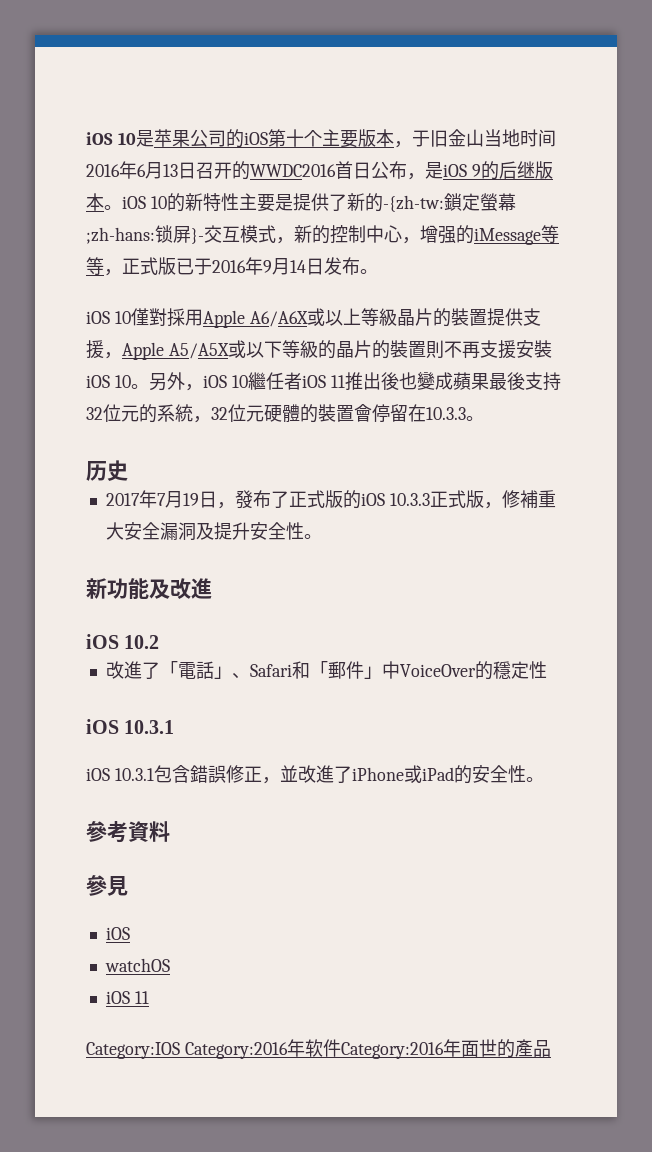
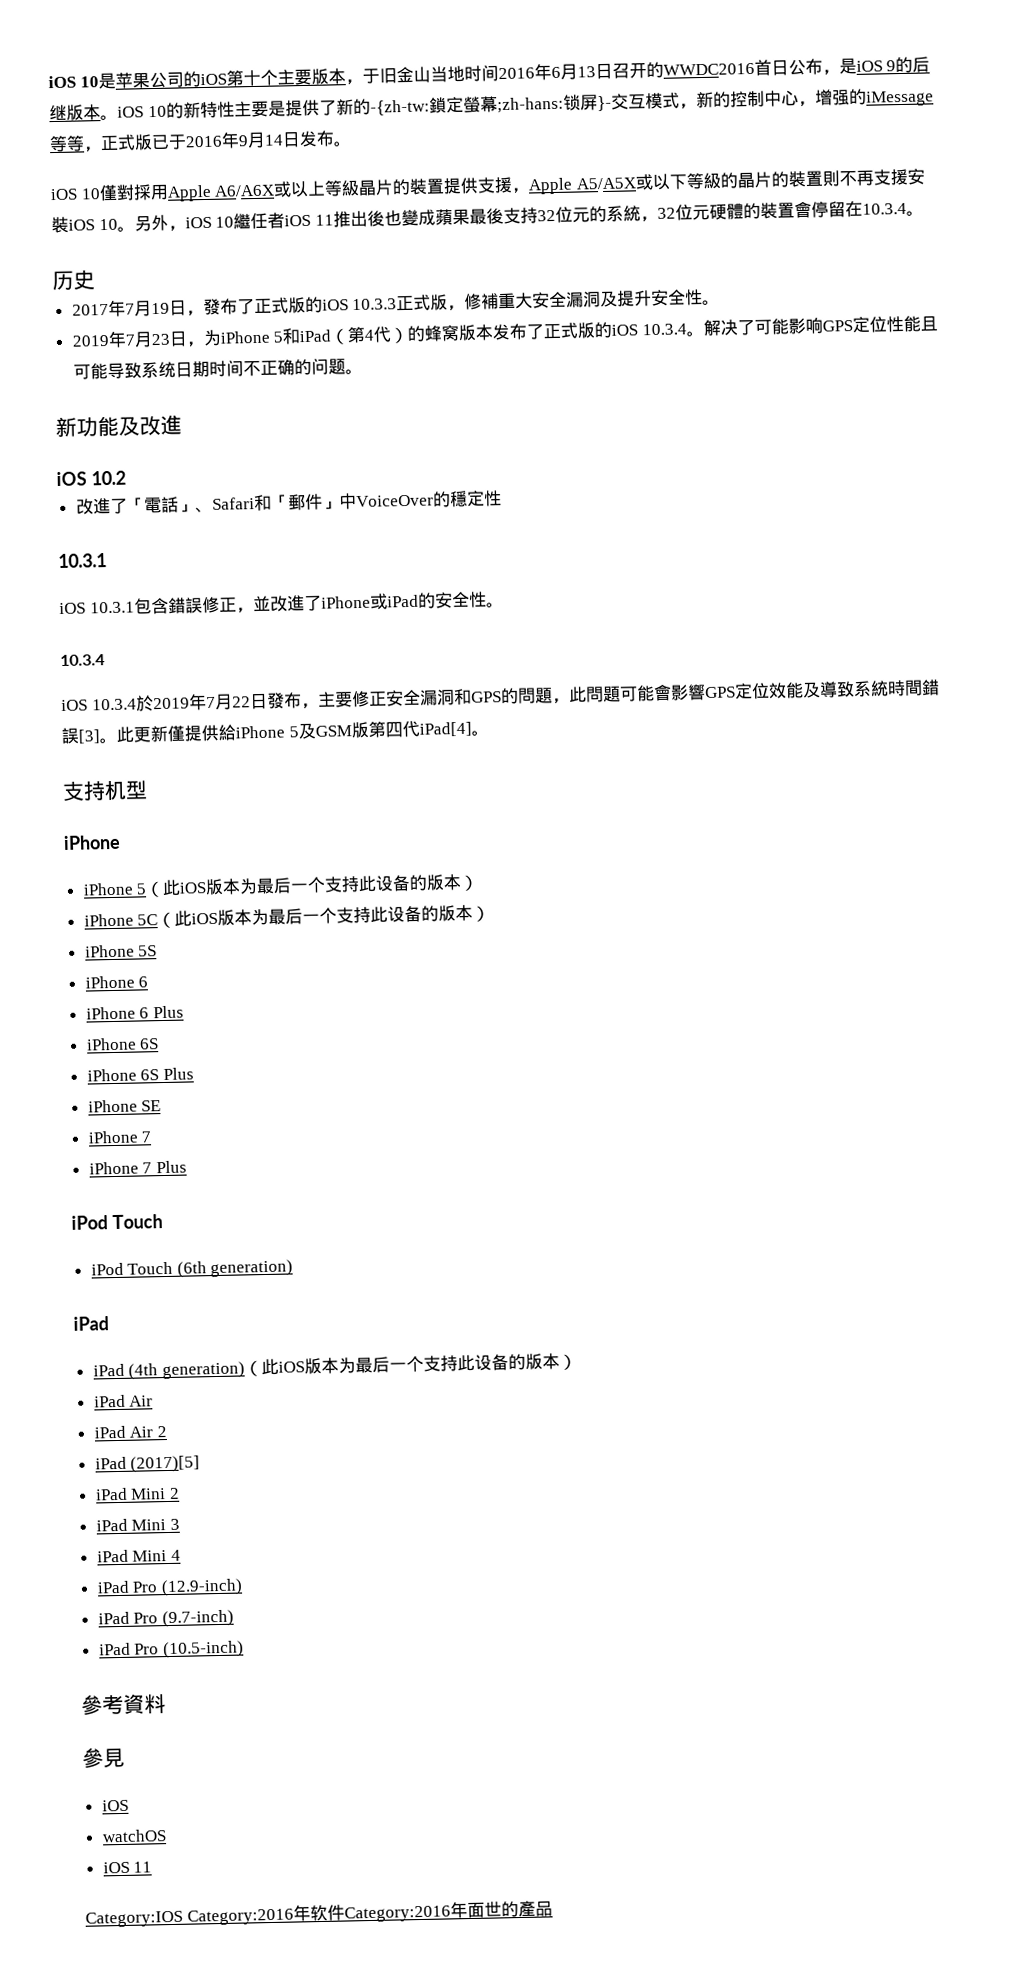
- 另外，iOS 10繼任者iOS 11推出後也變成蘋果最後支持32位元的系統，32位元硬體的裝置會停留在10.3.3。
+ 另外，iOS 10繼任者iOS 11推出後也變成蘋果最後支持32位元的系統，32位元硬體的裝置會停留在10.3.4。
+ 2019年7月23日，为iPhone 5和iPad（第4代）的蜂窝版本发布了正式版的iOS 10.3.4。解决了可能影响GPS定位性能且可能导致系统日期时间不正确的问题。
  改進了「電話」、Safari和「郵件」中VoiceOver的穩定性
- iOS 10.3.1
+ 10.3.1
  iOS 10.3.1包含錯誤修正，並改進了iPhone或iPad的安全性。
+ 10.3.4
+ iOS 10.3.4於2019年7月22日發布，主要修正安全漏洞和GPS的問題，此問題可能會影響GPS定位效能及導致系統時間錯誤[3]。此更新僅提供給iPhone 5及GSM版第四代iPad[4]。
+ 支持机型
+ iPhone
+ iPhone 5（此iOS版本为最后一个支持此设备的版本）
+ iPhone 5C（此iOS版本为最后一个支持此设备的版本）
+ iPhone 5S
+ iPhone 6
+ iPhone 6 Plus
+ iPhone 6S
+ iPhone 6S Plus
+ iPhone SE
+ iPhone 7
+ iPhone 7 Plus
+ iPod Touch
+ iPod Touch (6th generation)
+ iPad
+ iPad (4th generation)（此iOS版本为最后一个支持此设备的版本）
+ iPad Air
+ iPad Air 2
+ iPad (2017)[5]
+ iPad Mini 2
+ iPad Mini 3
+ iPad Mini 4
+ iPad Pro (12.9-inch)
+ iPad Pro (9.7-inch)
+ iPad Pro (10.5-inch)

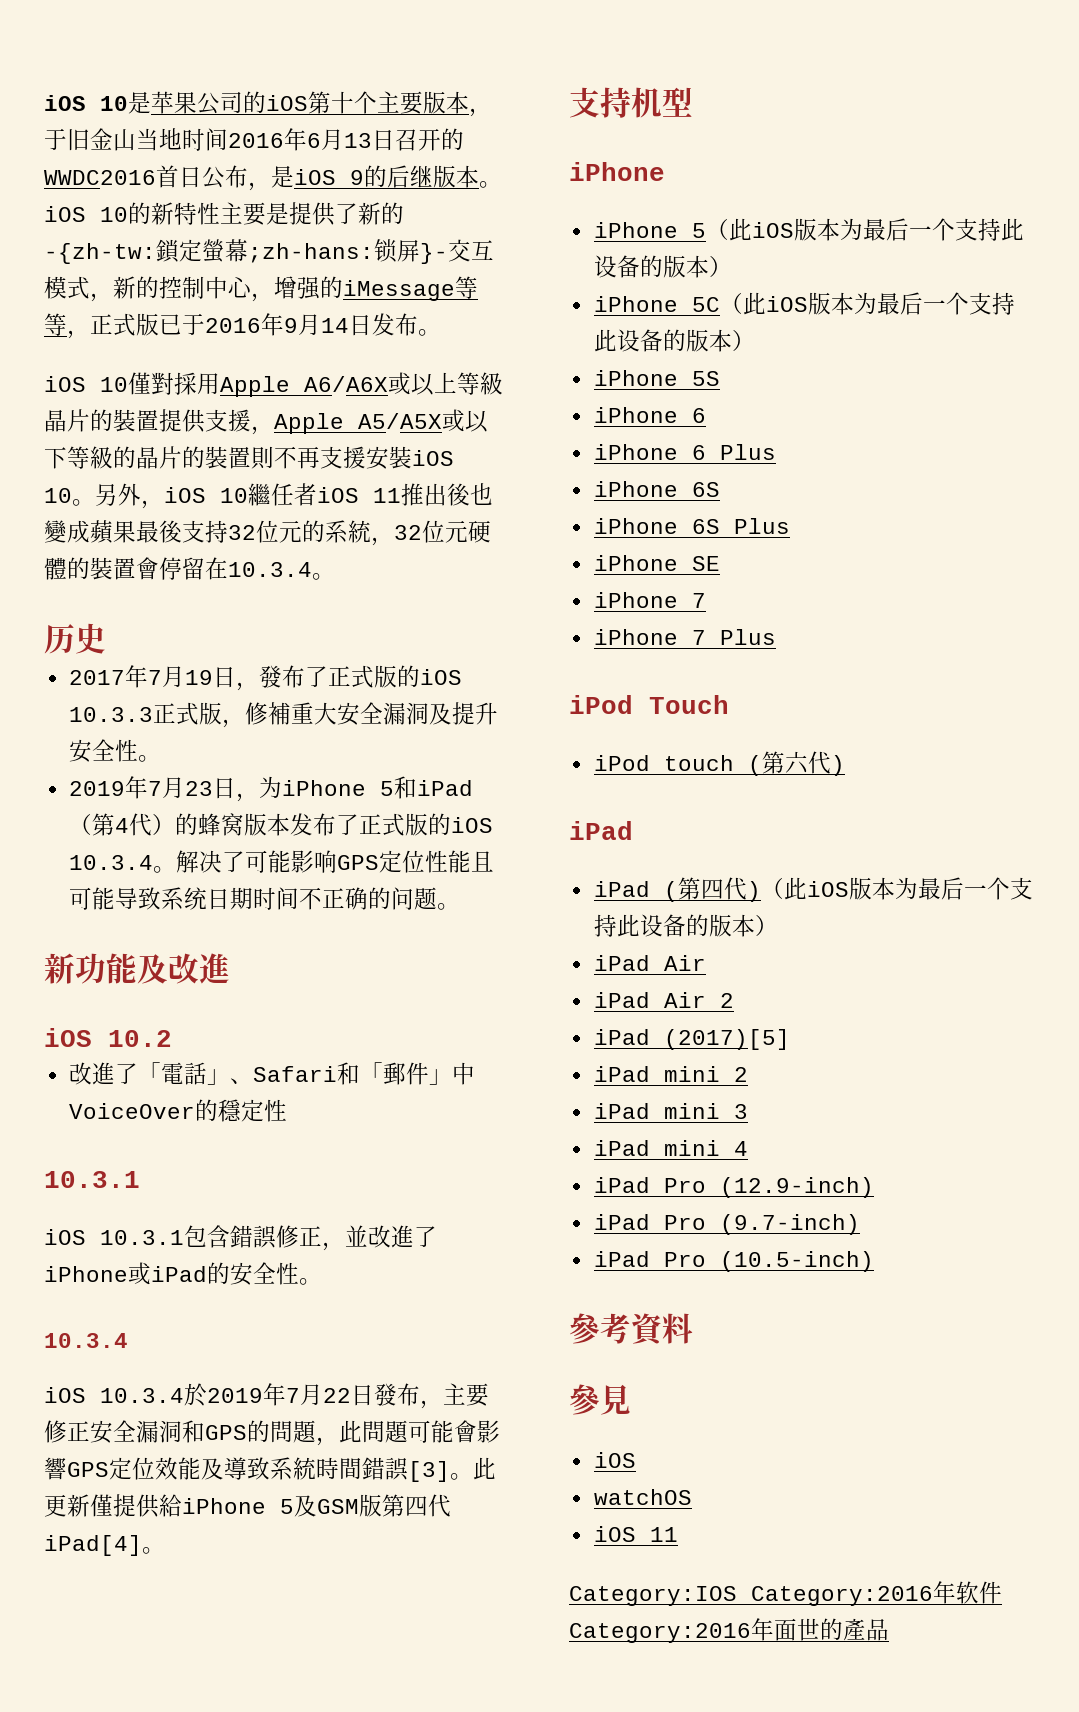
- iPod Touch (6th generation)
+ iPod touch (第六代)
- iPad (4th generation)（此iOS版本为最后一个支持此设备的版本）
+ iPad (第四代)（此iOS版本为最后一个支持此设备的版本）
- iPad Mini 2
- iPad Mini 3
+ iPad mini 2
+ iPad mini 3
- iPad Mini 4
+ iPad mini 4

